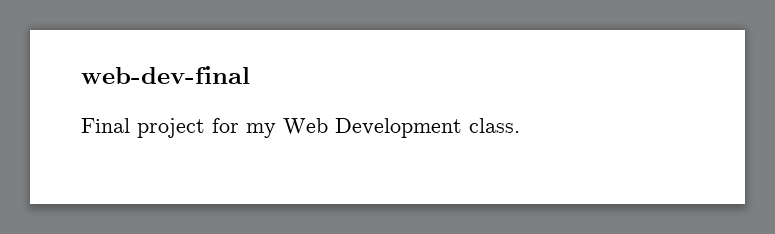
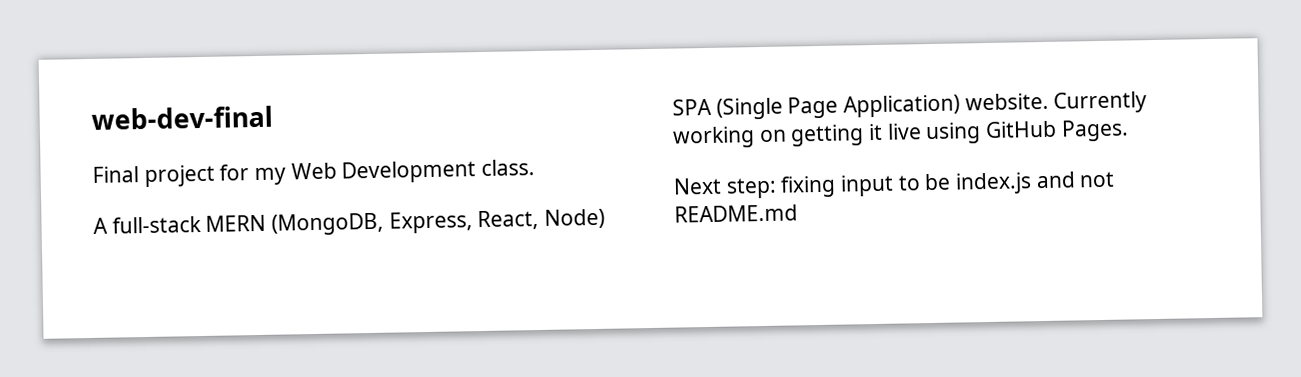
+ A full-stack MERN (MongoDB, Express, React, Node) SPA (Single Page Application) website. Currently working on getting it live using GitHub Pages.
+ Next step: fixing input to be index.js and not README.md

